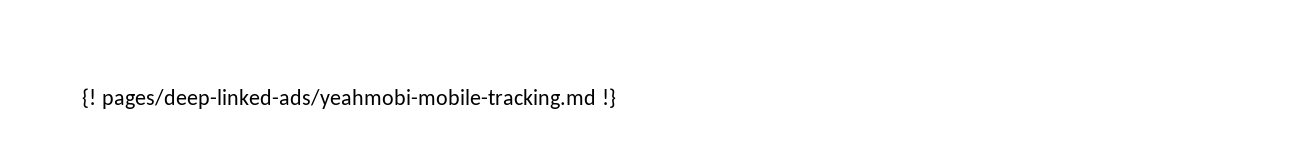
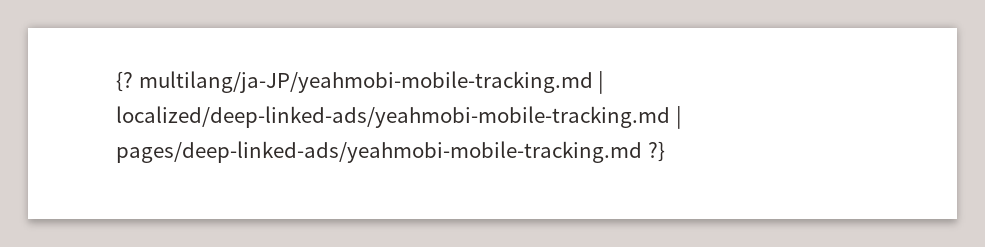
- {! pages/deep-linked-ads/yeahmobi-mobile-tracking.md !}
+ {? multilang/ja-JP/yeahmobi-mobile-tracking.md | localized/deep-linked-ads/yeahmobi-mobile-tracking.md | pages/deep-linked-ads/yeahmobi-mobile-tracking.md ?}

